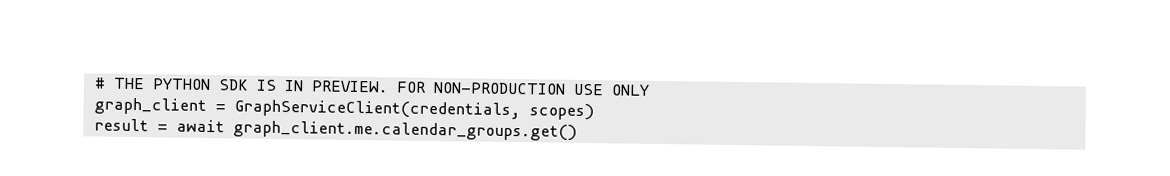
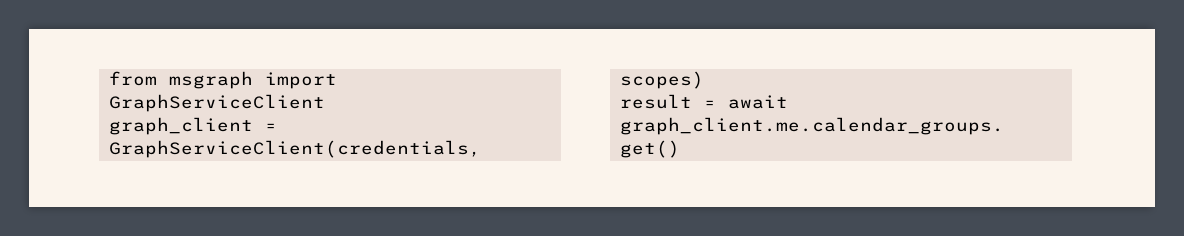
- # THE PYTHON SDK IS IN PREVIEW. FOR NON-PRODUCTION USE ONLY
+ from msgraph import GraphServiceClient

